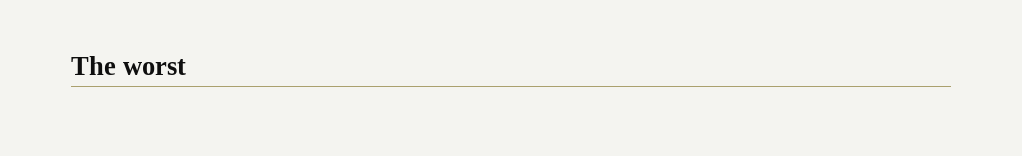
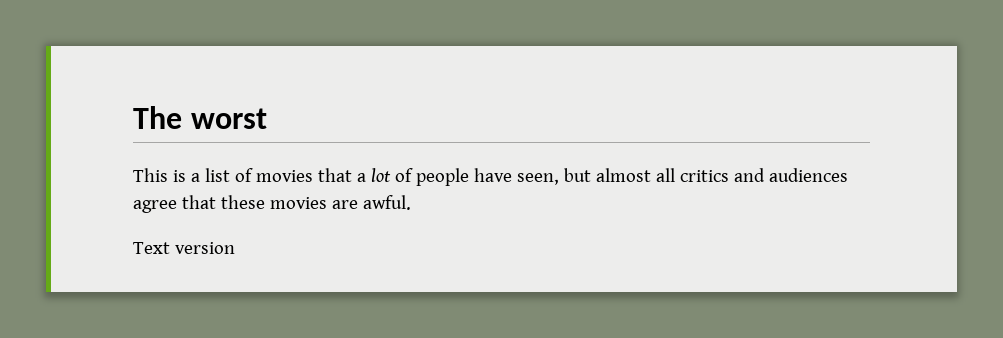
+ This is a list of movies that a lot of people have seen, but almost all critics and audiences agree that these movies are awful.
+ Text version

